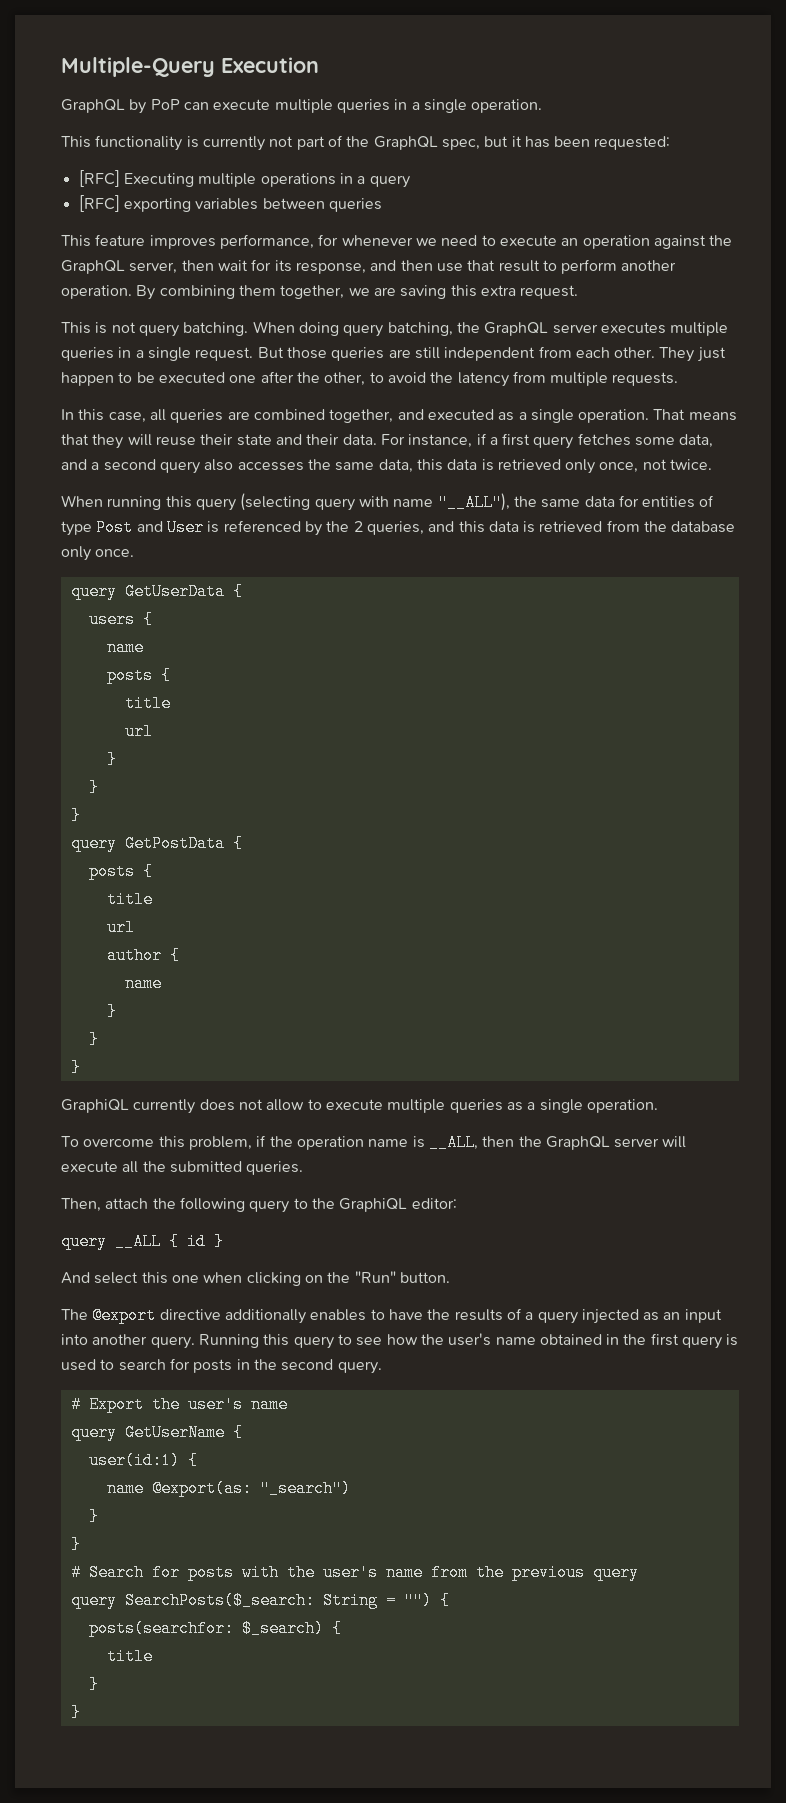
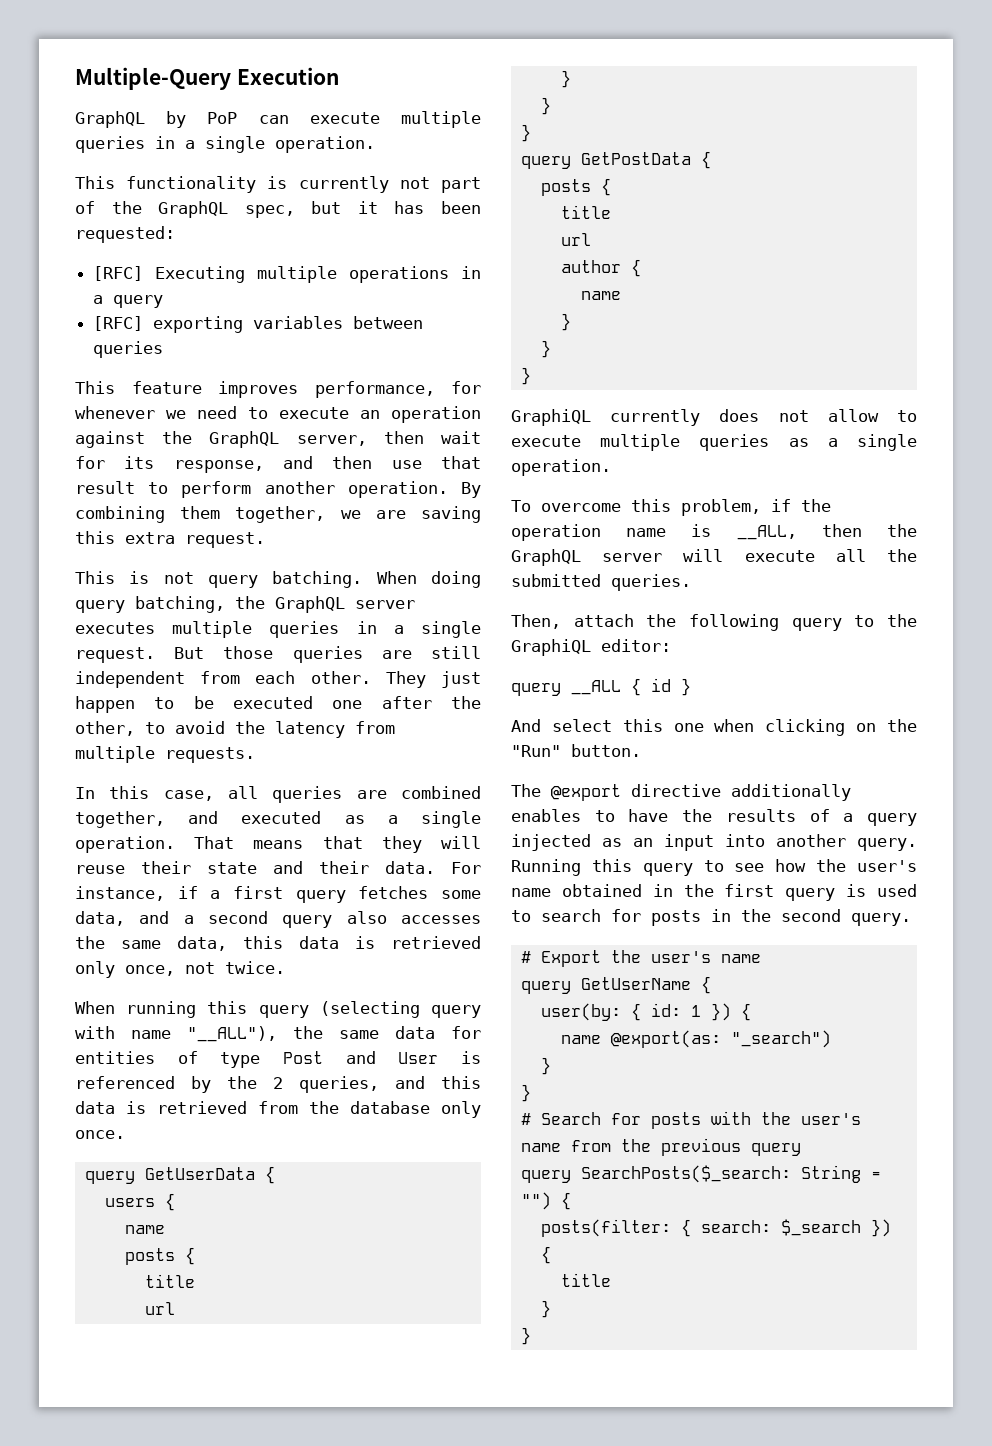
- user(id:1) {
+ user(by: { id: 1 }) {
- posts(searchfor: $_search) {
+ posts(filter: { search: $_search }) {

